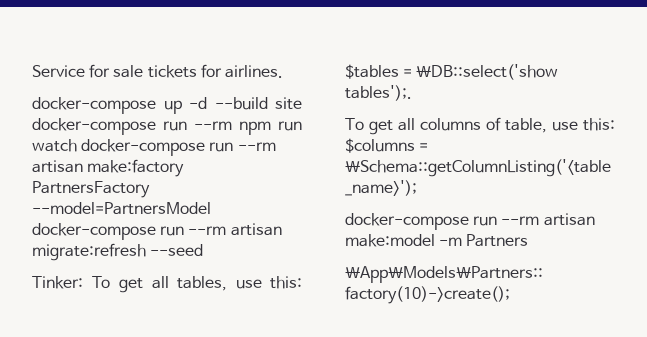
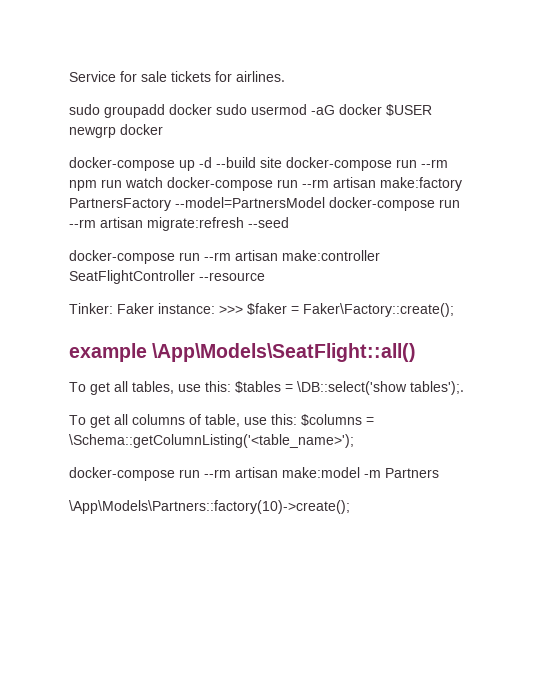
+ sudo groupadd docker sudo usermod -aG docker $USER newgrp docker
- Tinker: To get all tables, use this: $tables = \DB::select('show tables');.
+ docker-compose run --rm artisan make:controller SeatFlightController --resource
+ Tinker: Faker instance: >>> $faker = Faker\Factory::create();
+ example \App\Models\SeatFlight::all()
+ To get all tables, use this: $tables = \DB::select('show tables');.

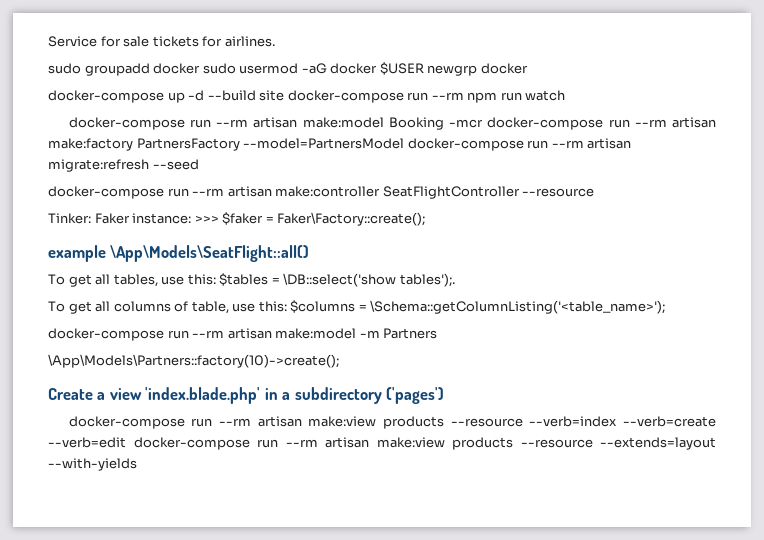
- docker-compose up -d --build site docker-compose run --rm npm run watch docker-compose run --rm artisan make:factory PartnersFactory --model=PartnersModel docker-compose run --rm artisan migrate:refresh --seed
+ docker-compose up -d --build site docker-compose run --rm npm run watch
+ docker-compose run --rm artisan make:model Booking -mcr docker-compose run --rm artisan make:factory PartnersFactory --model=PartnersModel docker-compose run --rm artisan migrate:refresh --seed
+ Create a view 'index.blade.php' in a subdirectory ('pages')
+ docker-compose run --rm artisan make:view products --resource --verb=index --verb=create --verb=edit docker-compose run --rm artisan make:view products --resource --extends=layout --with-yields

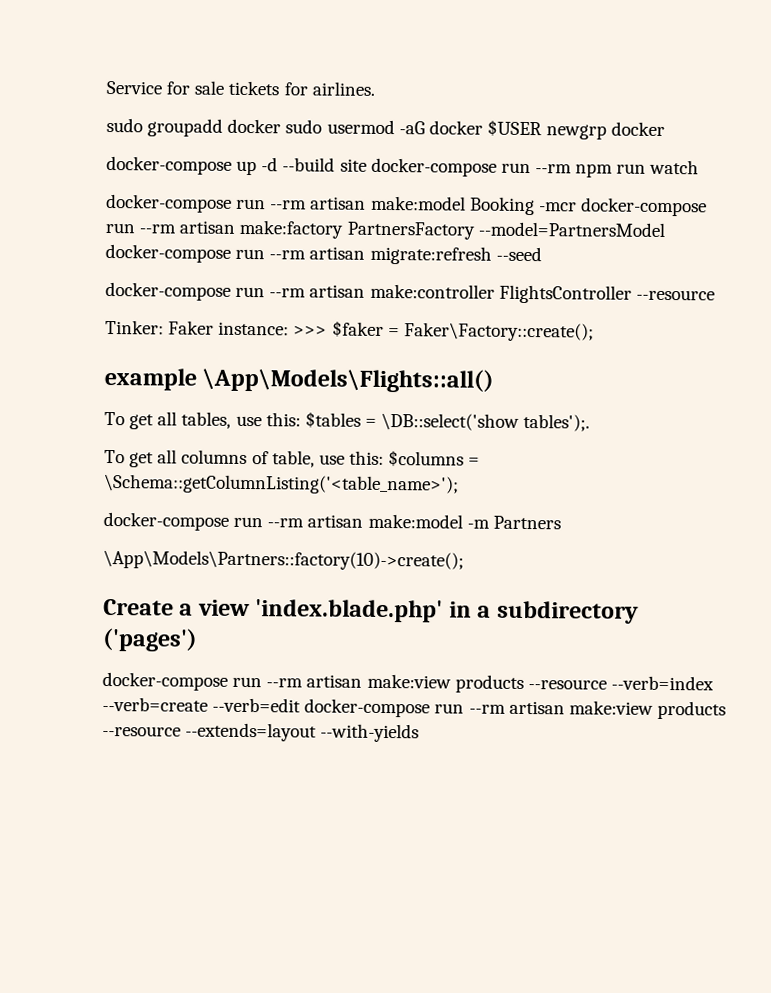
- docker-compose run --rm artisan make:controller SeatFlightController --resource
+ docker-compose run --rm artisan make:controller FlightsController --resource
- example \App\Models\SeatFlight::all()
+ example \App\Models\Flights::all()

